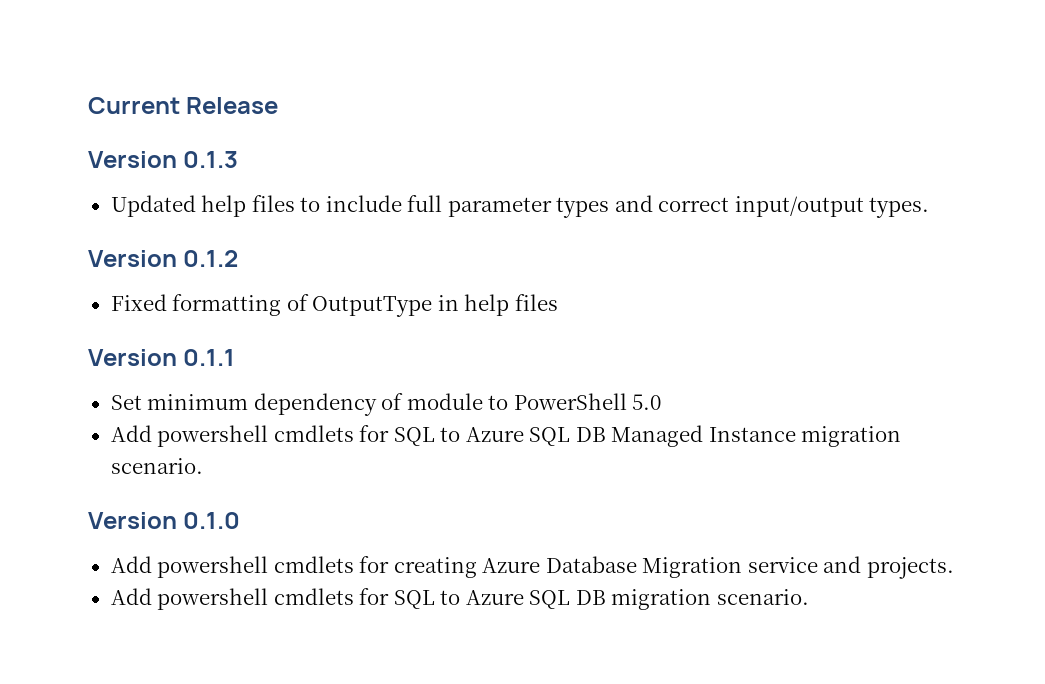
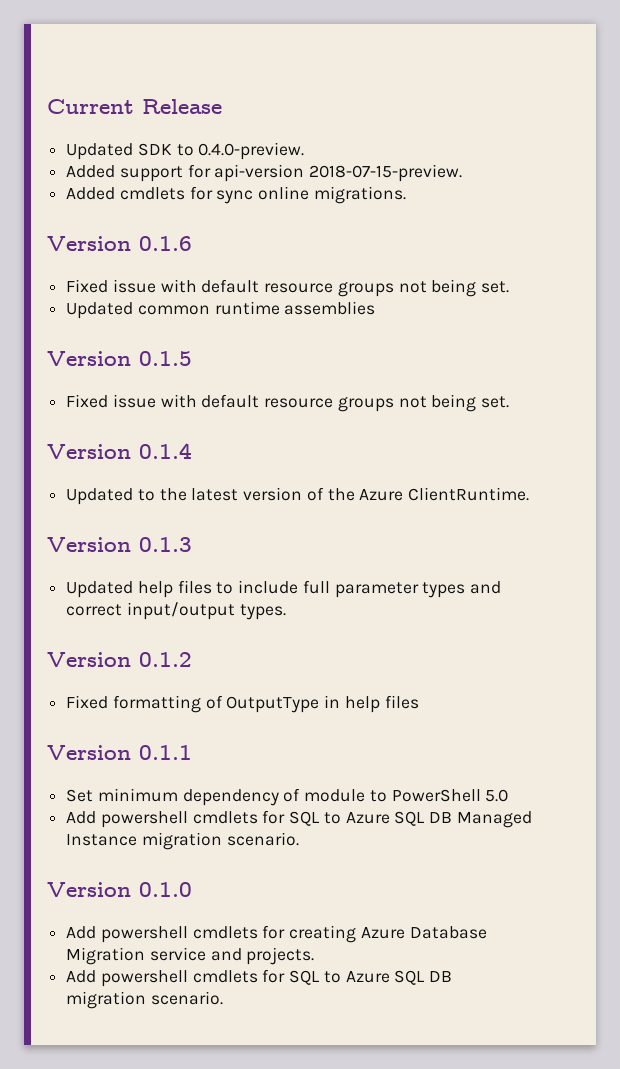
+ Updated SDK to 0.4.0-preview.
+ Added support for api-version 2018-07-15-preview.
+ Added cmdlets for sync online migrations.
+ Version 0.1.6
+ Fixed issue with default resource groups not being set.
+ Updated common runtime assemblies
+ Version 0.1.5
+ Fixed issue with default resource groups not being set.
+ Version 0.1.4
+ Updated to the latest version of the Azure ClientRuntime.

